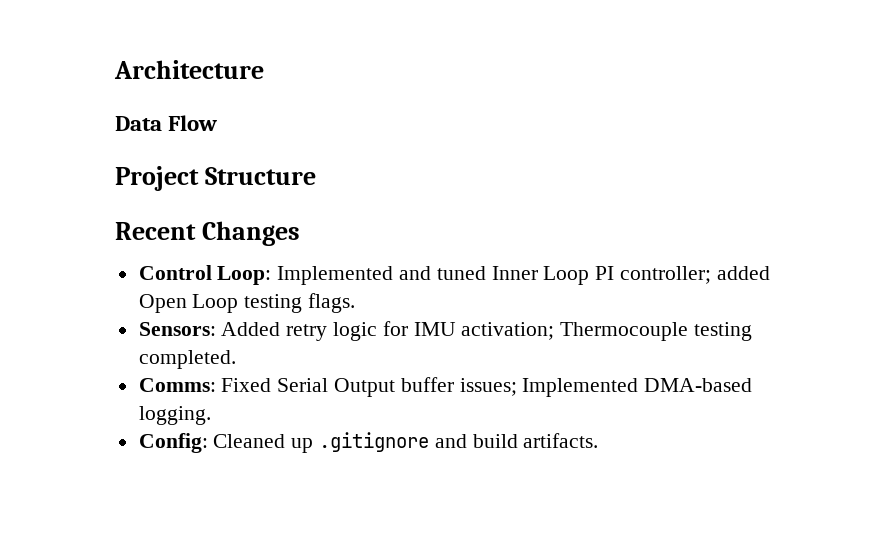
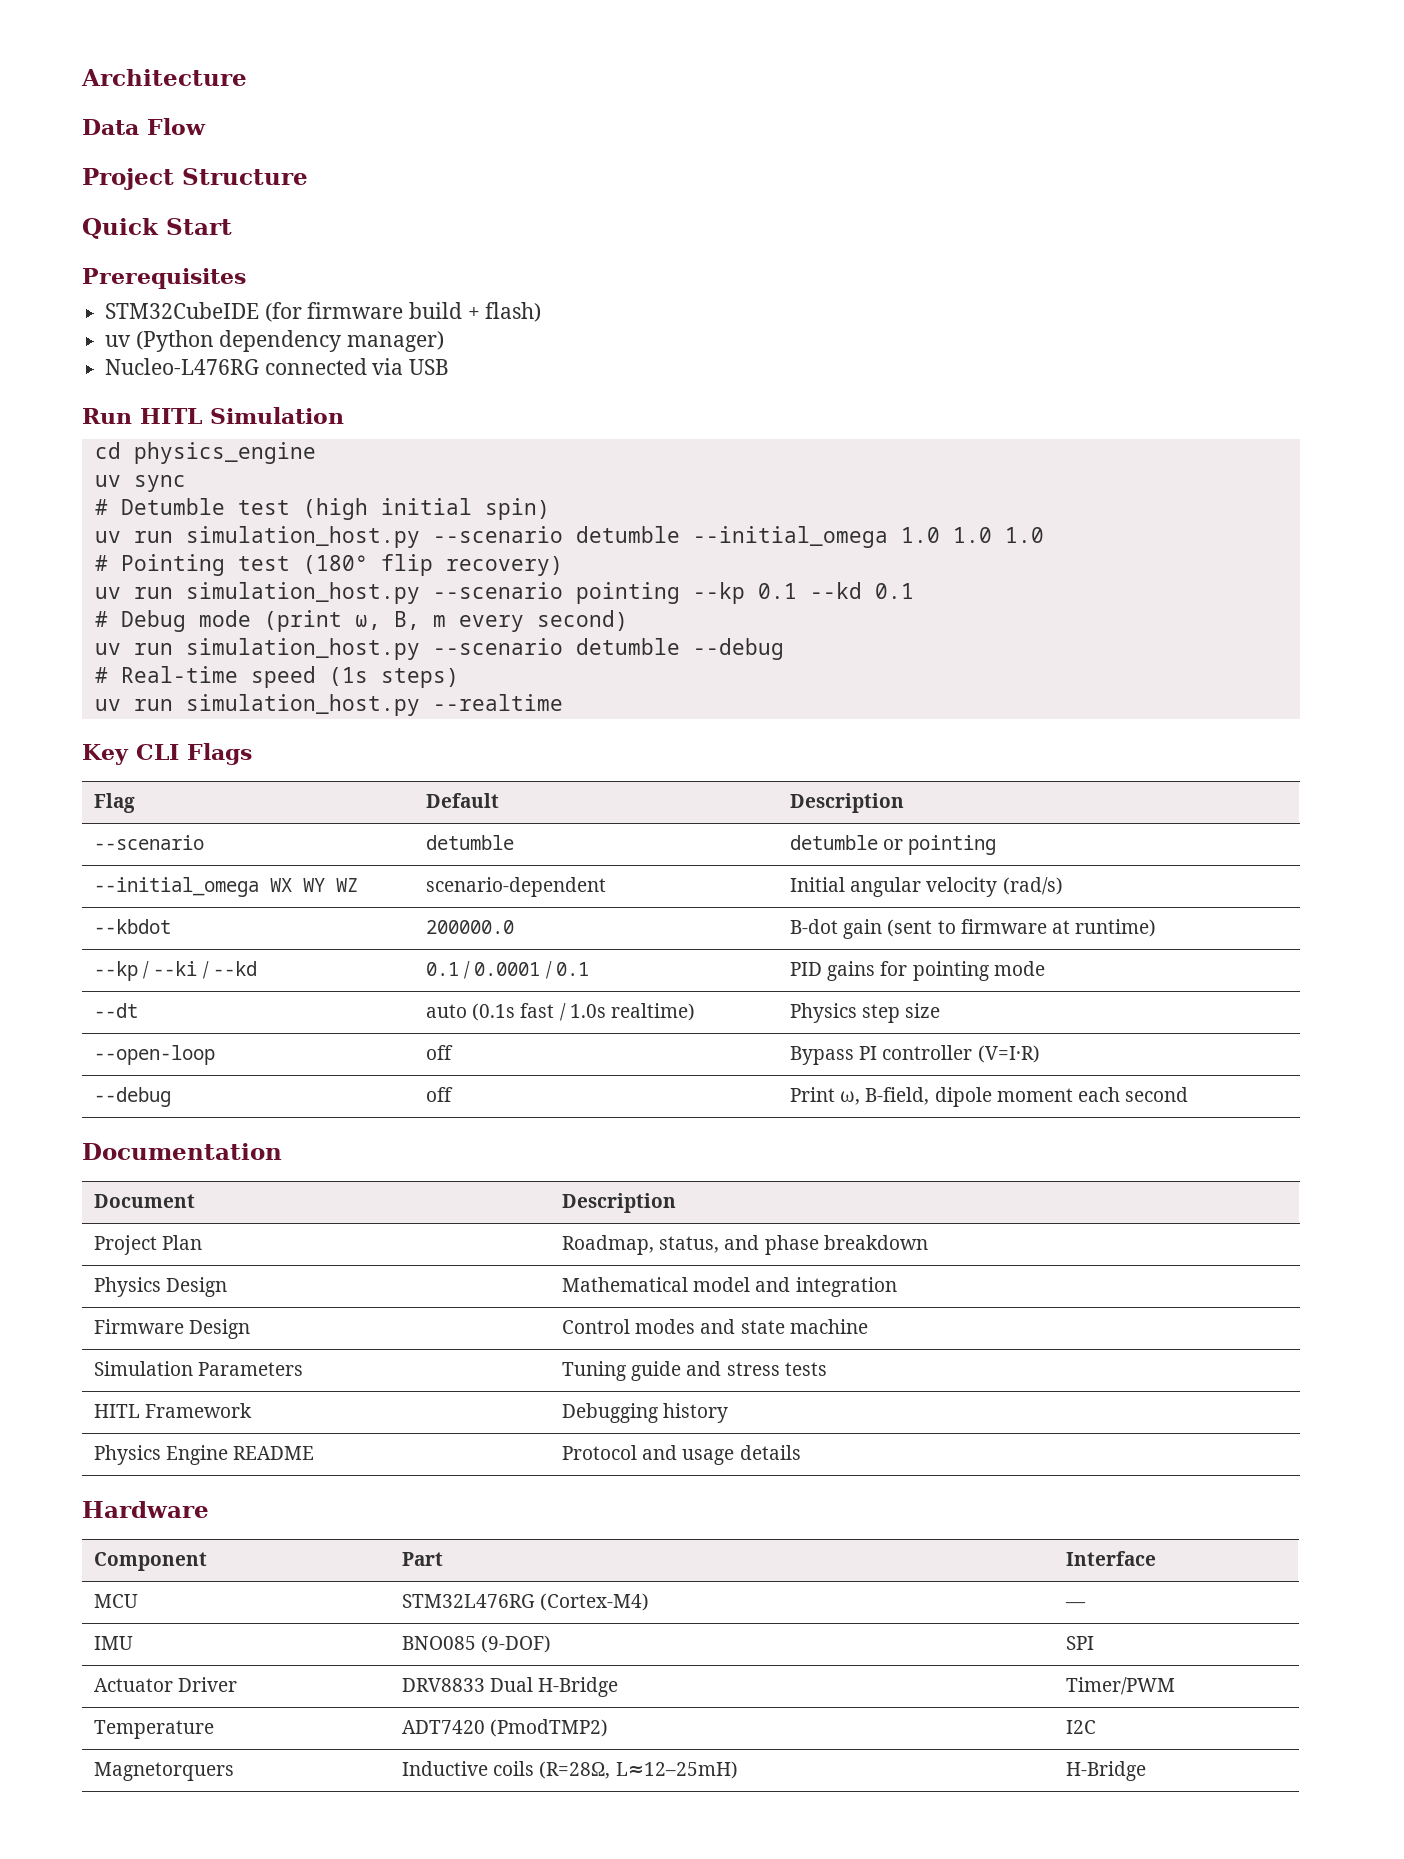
- Recent Changes
- Control Loop: Implemented and tuned Inner Loop PI controller; added Open Loop testing flags.
- Sensors: Added retry logic for IMU activation; Thermocouple testing completed.
- Comms: Fixed Serial Output buffer issues; Implemented DMA-based logging.
- Config: Cleaned up .gitignore and build artifacts.
+ Quick Start
+ Prerequisites
+ STM32CubeIDE (for firmware build + flash)
+ uv (Python dependency manager)
+ Nucleo-L476RG connected via USB
+ Run HITL Simulation
+ cd physics_engine
+ uv sync
+ # Detumble test (high initial spin)
+ uv run simulation_host.py --scenario detumble --initial_omega 1.0 1.0 1.0
+ # Pointing test (180° flip recovery)
+ uv run simulation_host.py --scenario pointing --kp 0.1 --kd 0.1
+ # Debug mode (print ω, B, m every second)
+ uv run simulation_host.py --scenario detumble --debug
+ # Real-time speed (1s steps)
+ uv run simulation_host.py --realtime
+ Key CLI Flags
+ Flag | Default | Description
+ --scenario | detumble | detumble or pointing
+ --initial_omega WX WY WZ | scenario-dependent | Initial angular velocity (rad/s)
+ --kbdot | 200000.0 | B-dot gain (sent to firmware at runtime)
+ --kp / --ki / --kd | 0.1 / 0.0001 / 0.1 | PID gains for pointing mode
+ --dt | auto (0.1s fast / 1.0s realtime) | Physics step size
+ --open-loop | off | Bypass PI controller (V=I·R)
+ --debug | off | Print ω, B-field, dipole moment each second
+ Documentation
+ Document | Description
+ Project Plan | Roadmap, status, and phase breakdown
+ Physics Design | Mathematical model and integration
+ Firmware Design | Control modes and state machine
+ Simulation Parameters | Tuning guide and stress tests
+ HITL Framework | Debugging history
+ Physics Engine README | Protocol and usage details
+ Hardware
+ Component | Part | Interface
+ MCU | STM32L476RG (Cortex-M4) | —
+ IMU | BNO085 (9-DOF) | SPI
+ Actuator Driver | DRV8833 Dual H-Bridge | Timer/PWM
+ Temperature | ADT7420 (PmodTMP2) | I2C
+ Magnetorquers | Inductive coils (R=28Ω, L≈12–25mH) | H-Bridge

